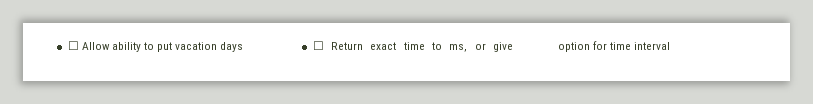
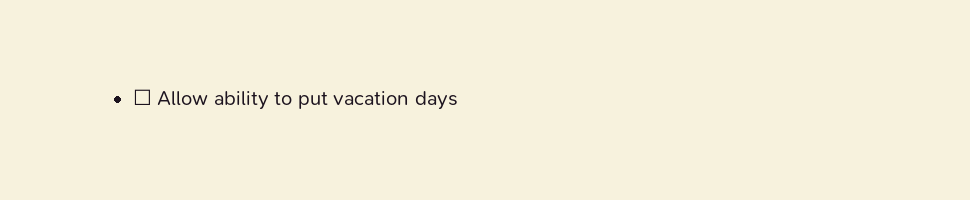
- ☐ Return exact time to ms, or give option for time interval

